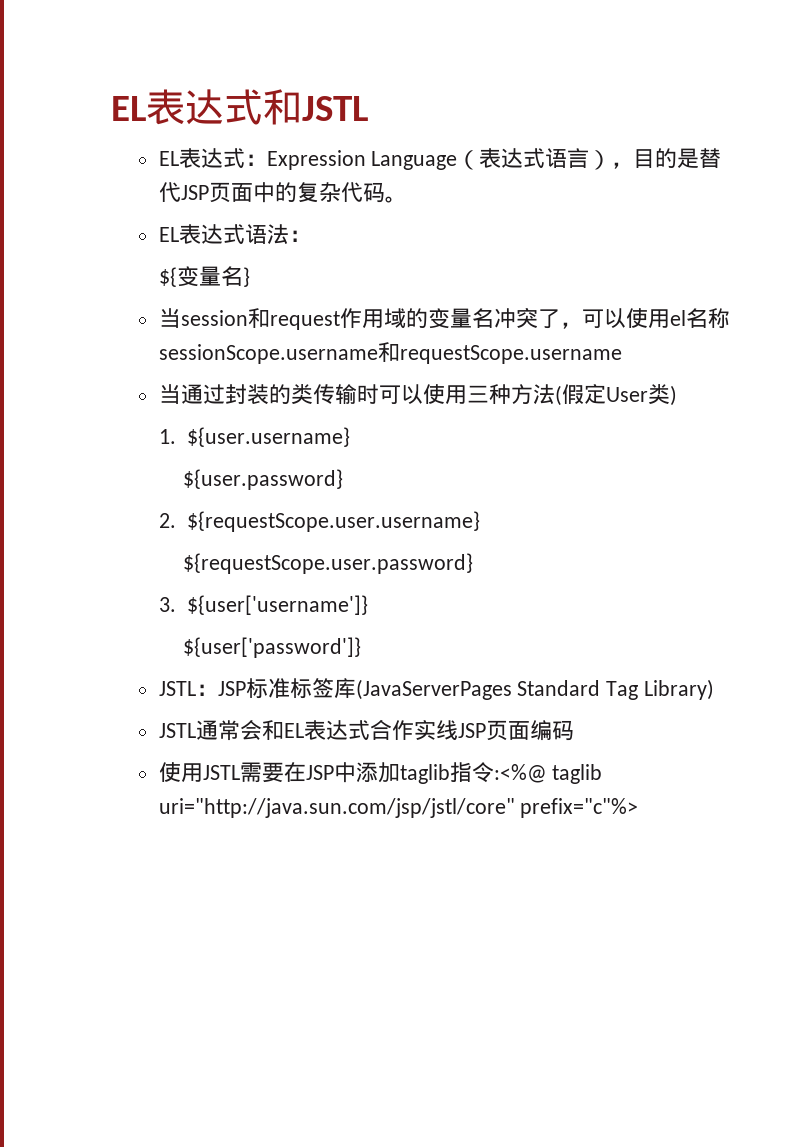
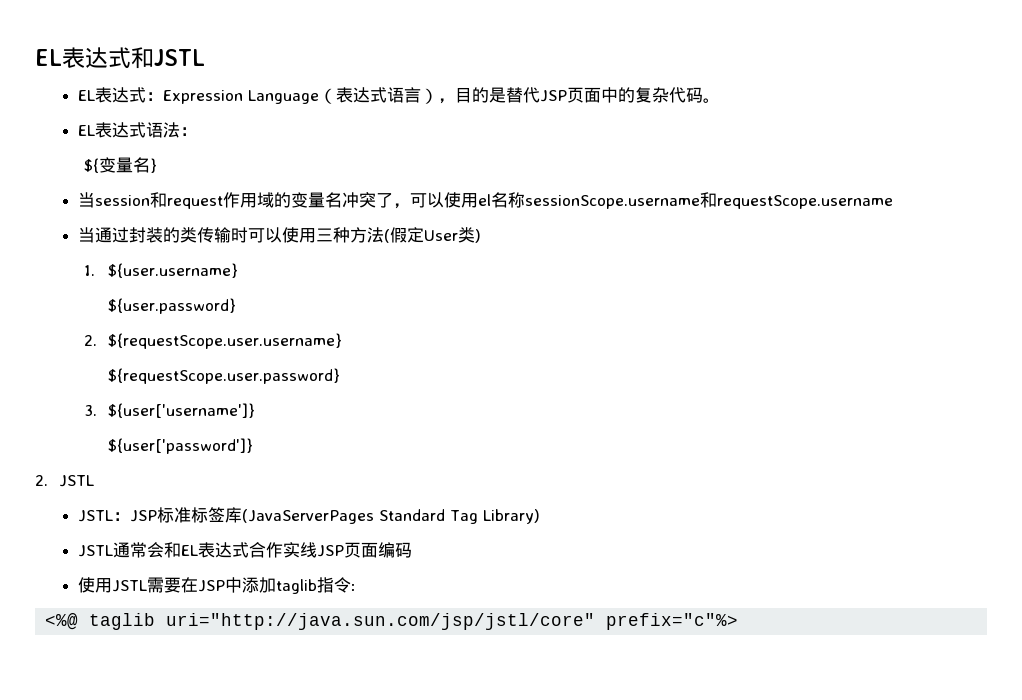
+ 2. JSTL
- 使用JSTL需要在JSP中添加taglib指令:<%@ taglib uri="http://java.sun.com/jsp/jstl/core" prefix="c"%>
+ 使用JSTL需要在JSP中添加taglib指令:
+ <%@ taglib uri="http://java.sun.com/jsp/jstl/core" prefix="c"%>

